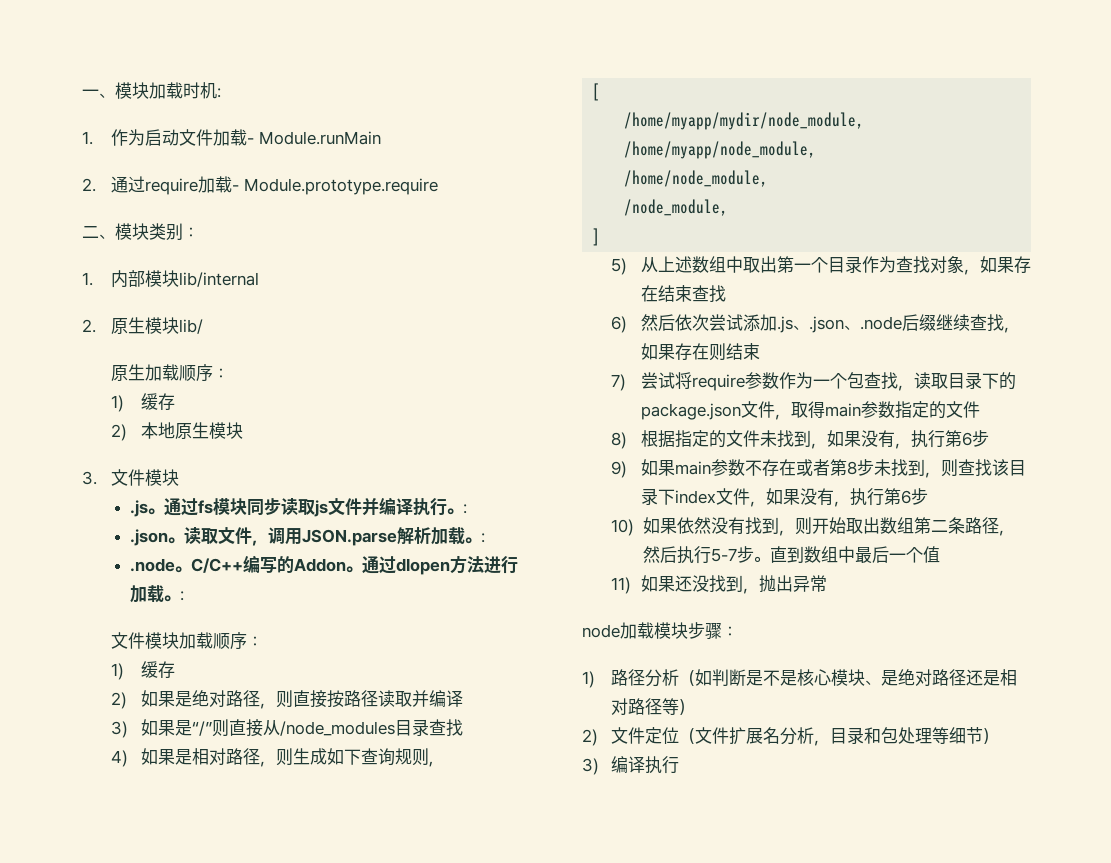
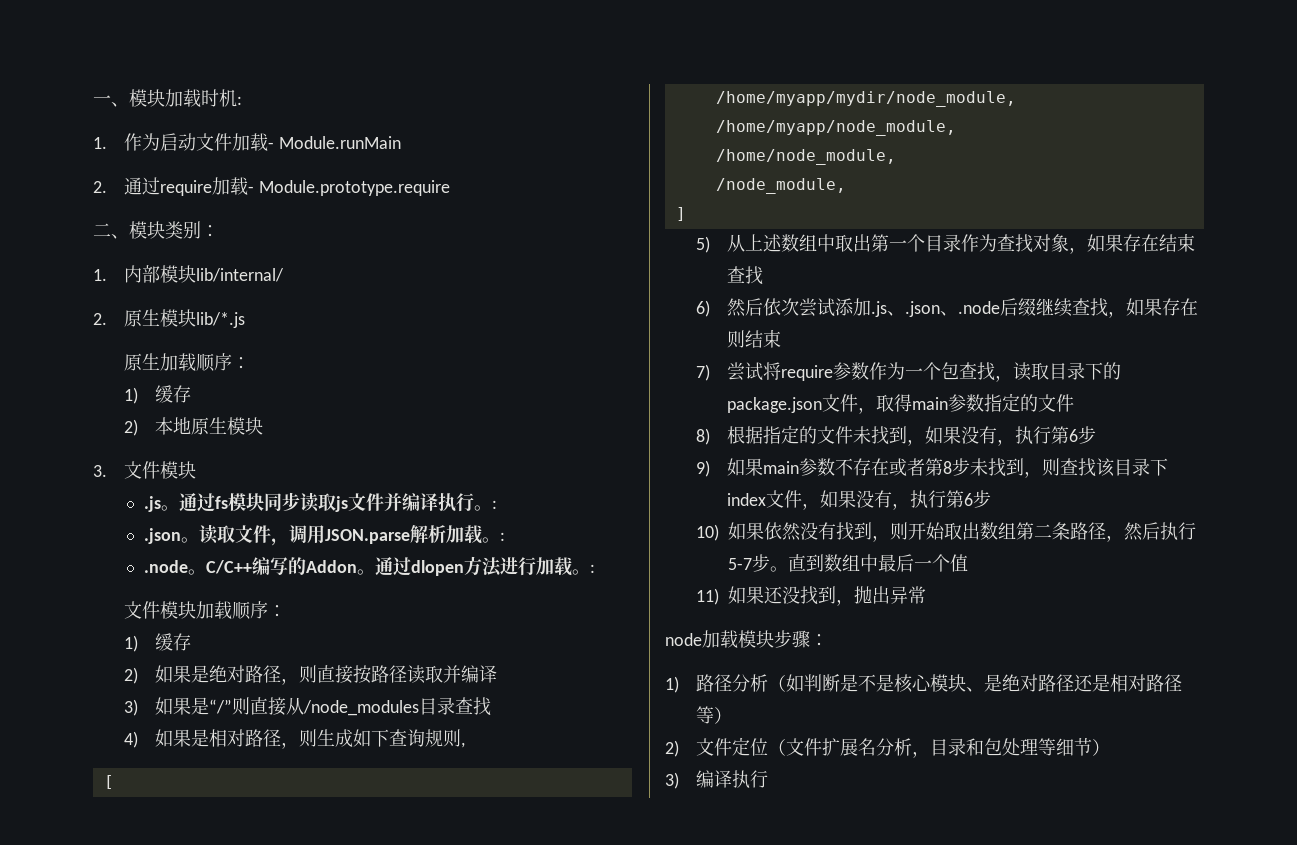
- 1.内部模块lib/internal
+ 1.内部模块lib/internal/
- 2.原生模块lib/
+ 2.原生模块lib/*.js

